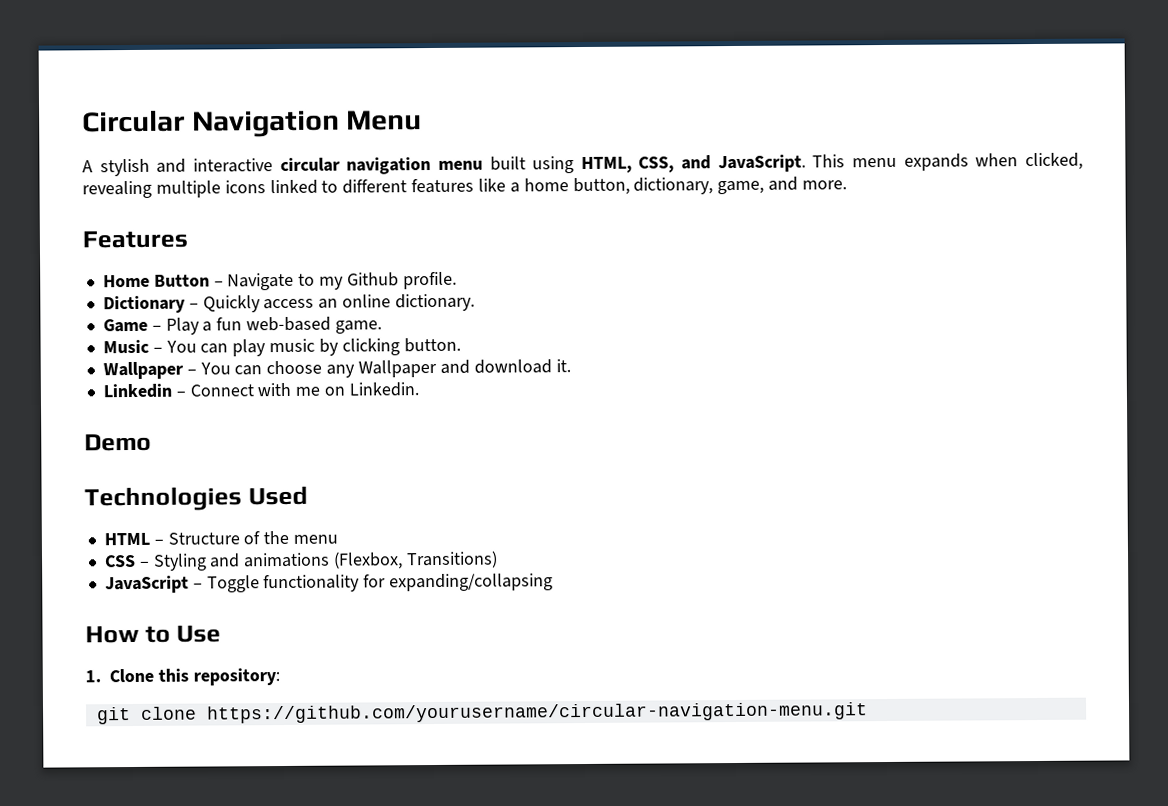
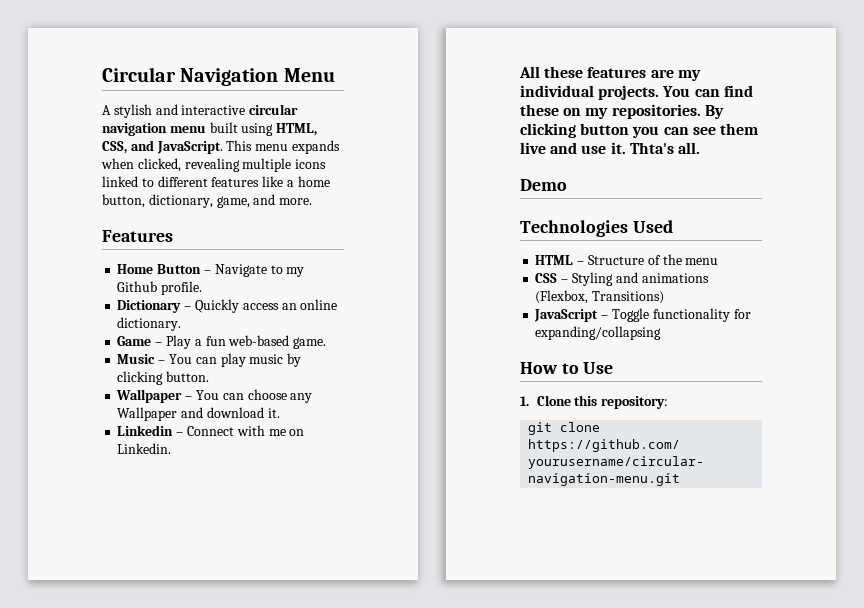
+ All these features are my individual projects. You can find these on my repositories. By clicking button you can see them live and use it. Thta's all.

